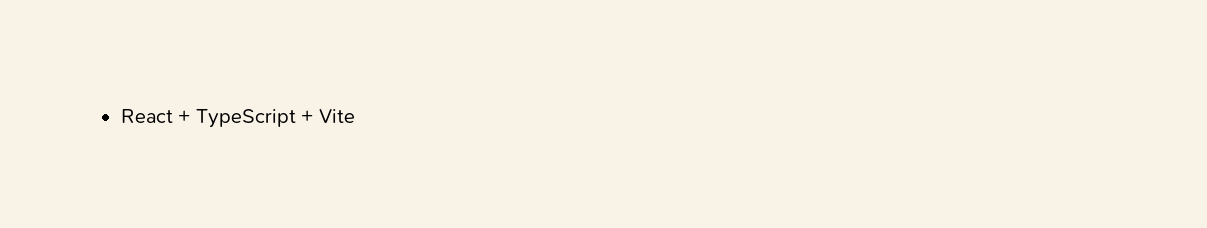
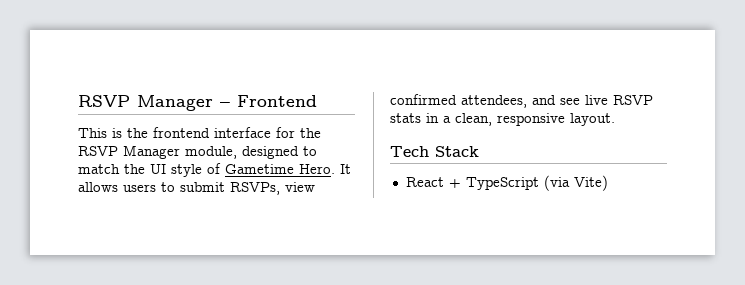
+ RSVP Manager – Frontend
+ This is the frontend interface for the RSVP Manager module, designed to match the UI style of Gametime Hero. It allows users to submit RSVPs, view confirmed attendees, and see live RSVP stats in a clean, responsive layout.
+ Tech Stack
- React + TypeScript + Vite
+ React + TypeScript (via Vite)

